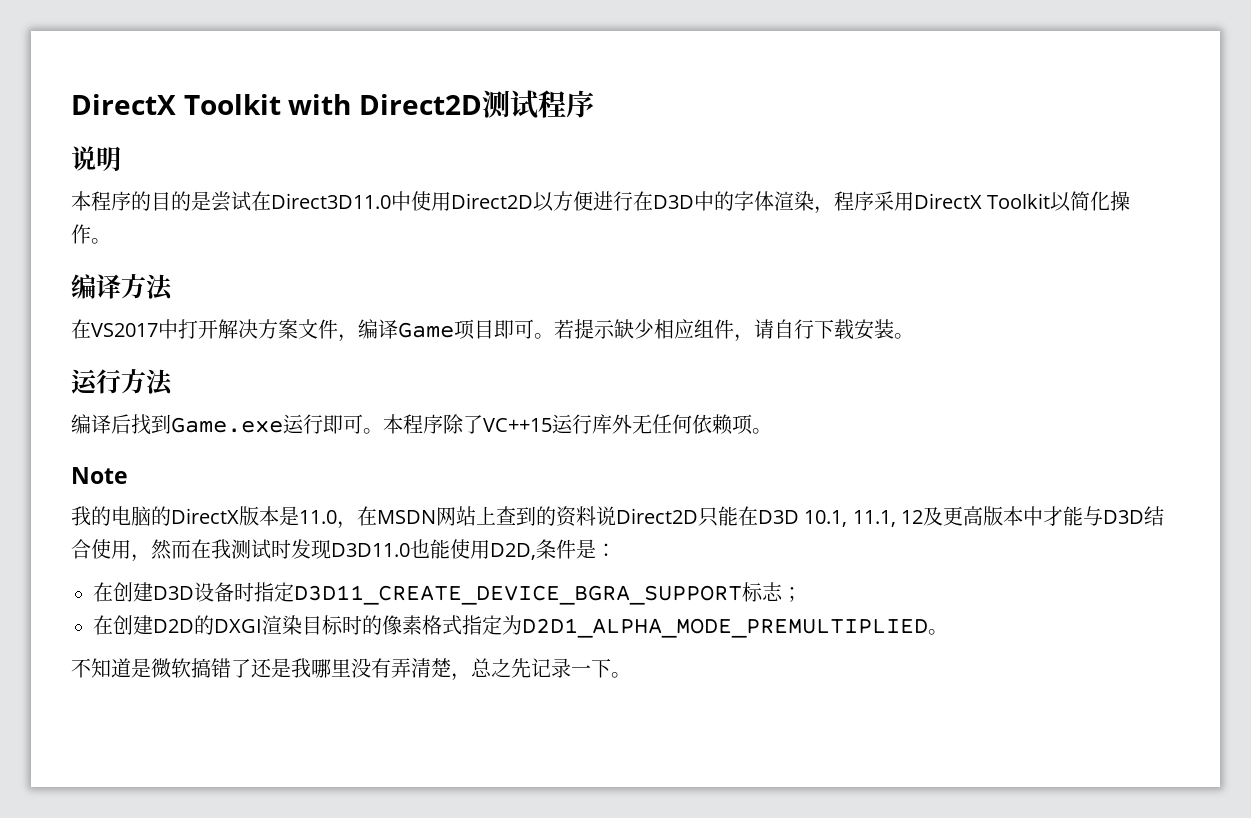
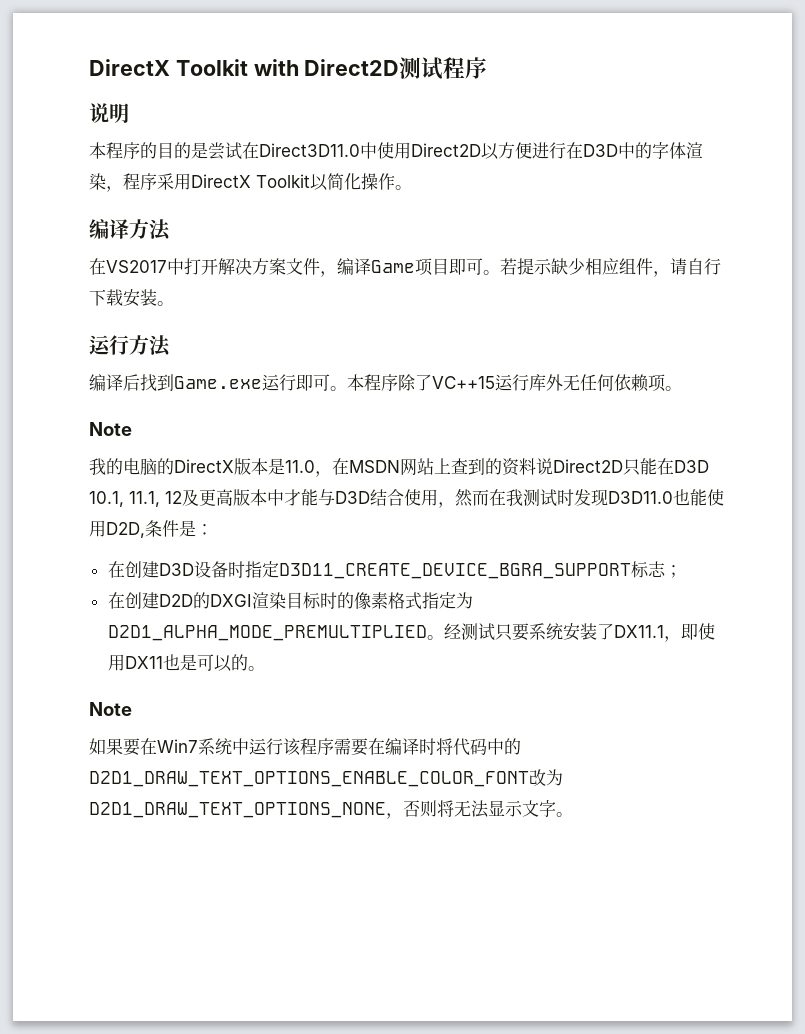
- 在创建D2D的DXGI渲染目标时的像素格式指定为D2D1_ALPHA_MODE_PREMULTIPLIED。
- 不知道是微软搞错了还是我哪里没有弄清楚，总之先记录一下。
+ 在创建D2D的DXGI渲染目标时的像素格式指定为D2D1_ALPHA_MODE_PREMULTIPLIED。经测试只要系统安装了DX11.1，即使用DX11也是可以的。
+ Note
+ 如果要在Win7系统中运行该程序需要在编译时将代码中的D2D1_DRAW_TEXT_OPTIONS_ENABLE_COLOR_FONT改为D2D1_DRAW_TEXT_OPTIONS_NONE，否则将无法显示文字。

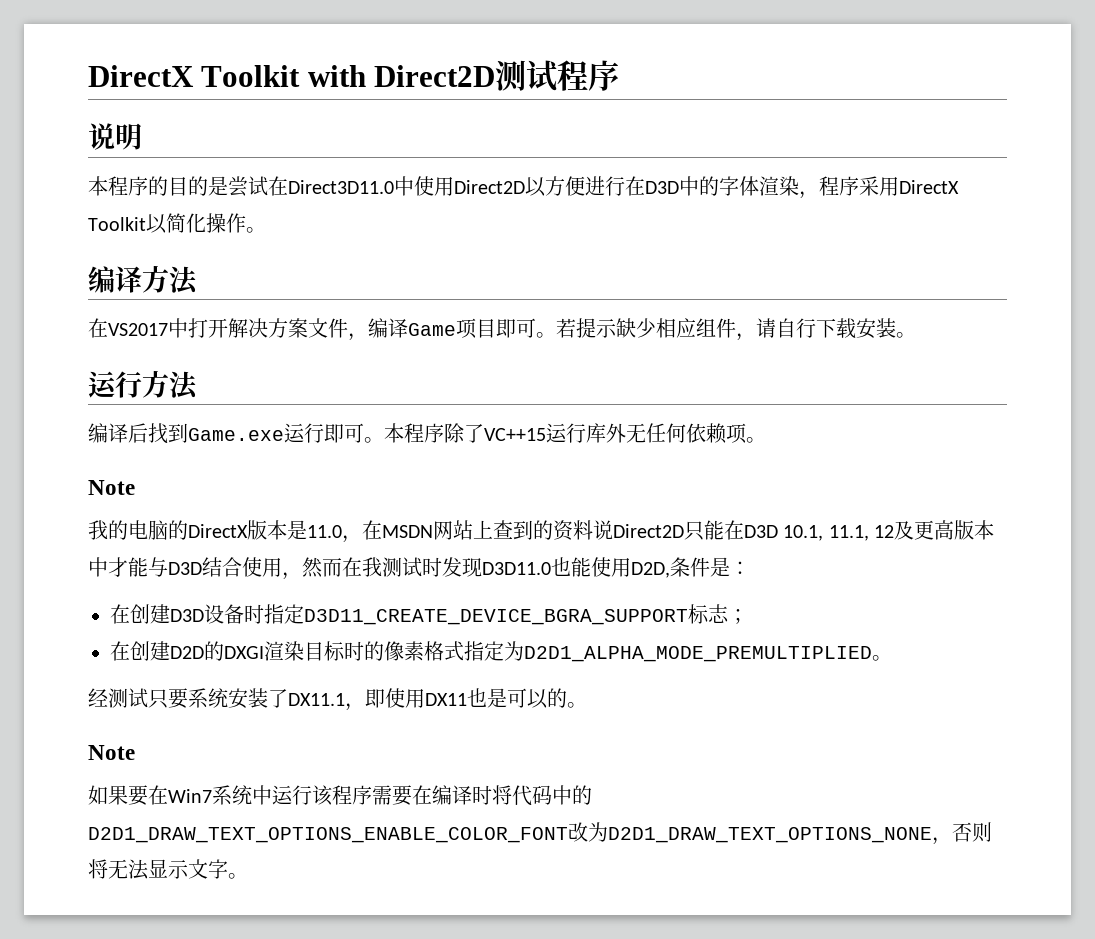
- 在创建D2D的DXGI渲染目标时的像素格式指定为D2D1_ALPHA_MODE_PREMULTIPLIED。经测试只要系统安装了DX11.1，即使用DX11也是可以的。
+ 在创建D2D的DXGI渲染目标时的像素格式指定为D2D1_ALPHA_MODE_PREMULTIPLIED。
+ 经测试只要系统安装了DX11.1，即使用DX11也是可以的。

